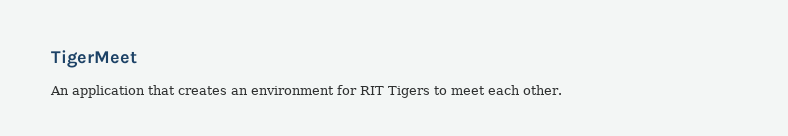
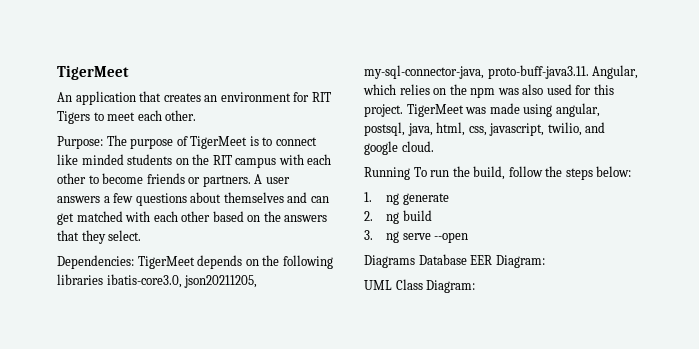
+ Purpose: The purpose of TigerMeet is to connect like minded students on the RIT campus with each other to become friends or partners. A user answers a few questions about themselves and can get matched with each other based on the answers that they select.
+ Dependencies: TigerMeet depends on the following libraries ibatis-core3.0, json20211205, my-sql-connector-java, proto-buff-java3.11. Angular, which relies on the npm was also used for this project. TigerMeet was made using angular, postsql, java, html, css, javascript, twilio, and google cloud.
+ Running To run the build, follow the steps below:
+ 1. ng generate
+ 2. ng build
+ 3. ng serve --open
+ Diagrams Database EER Diagram:
+ UML Class Diagram:

